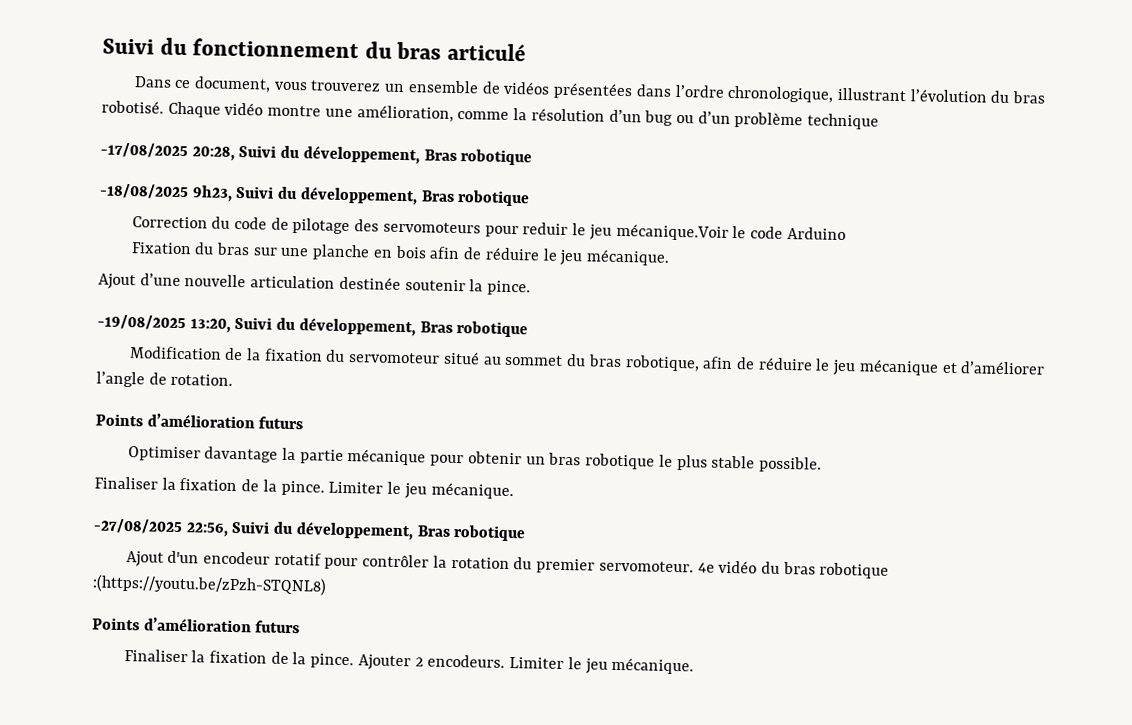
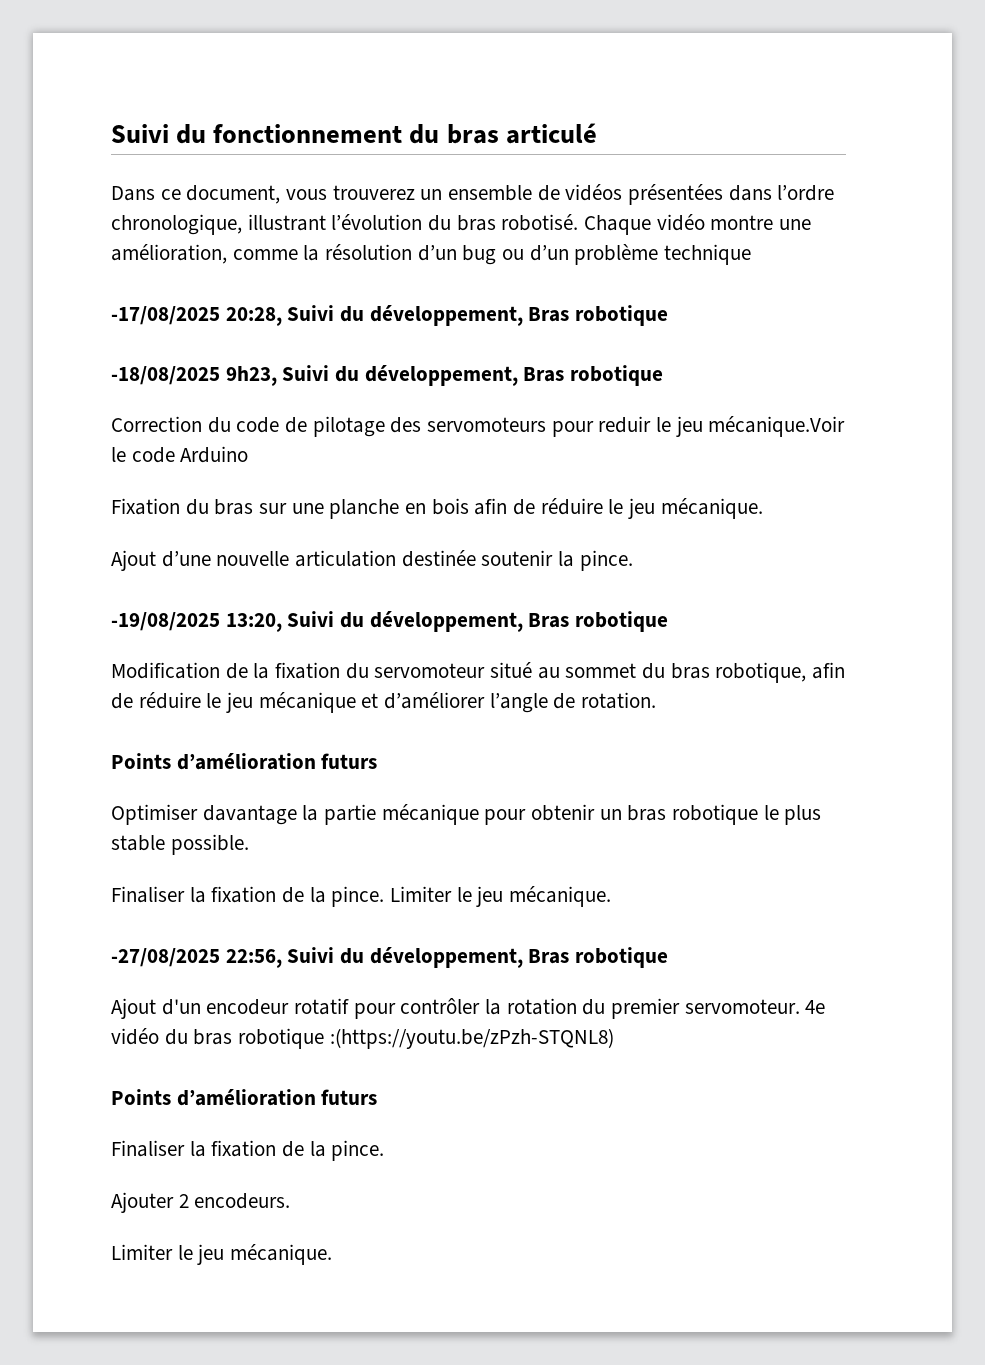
  4e vidéo du bras robotique :(https://youtu.be/zPzh-STQNL8)
  Points d’amélioration futurs
- Finaliser la fixation de la pince. Ajouter 2 encodeurs. Limiter le jeu mécanique.
+ Finaliser la fixation de la pince.
+ Ajouter 2 encodeurs.
+ Limiter le jeu mécanique.

